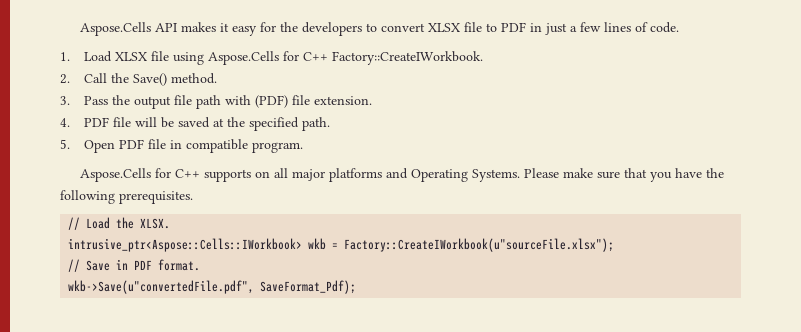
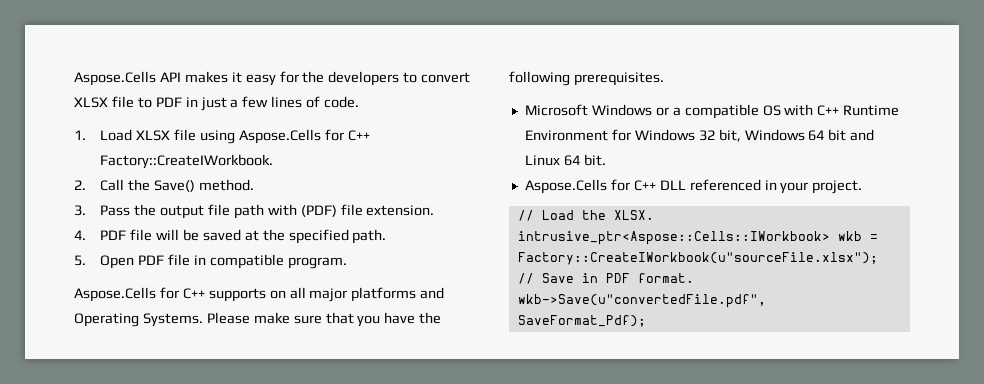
+ Microsoft Windows or a compatible OS with C++ Runtime Environment for Windows 32 bit, Windows 64 bit and Linux 64 bit.
+ Aspose.Cells for C++ DLL referenced in your project.

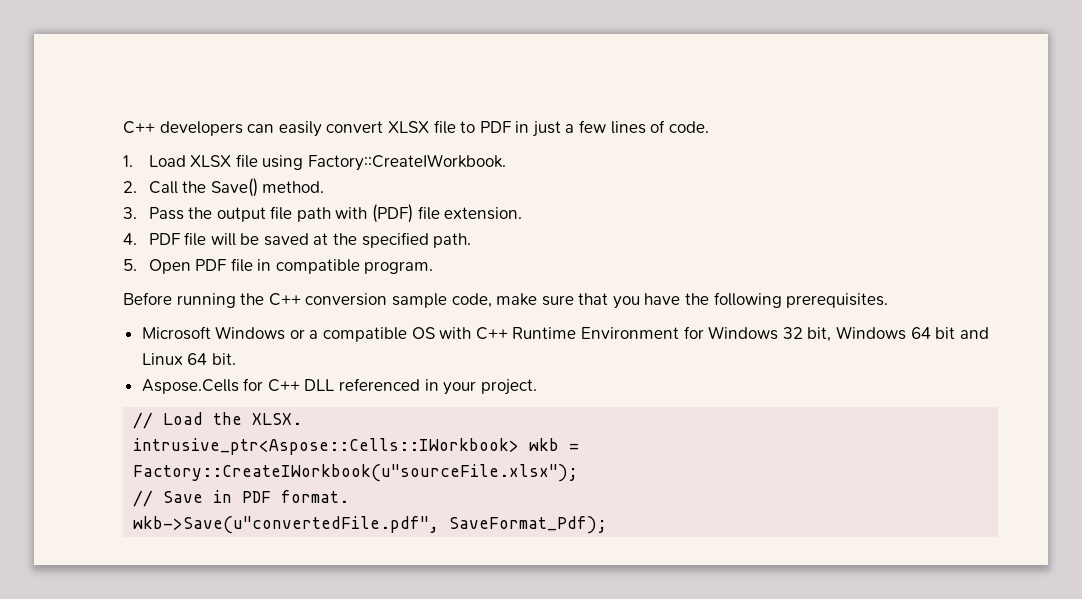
- Aspose.Cells API makes it easy for the developers to convert XLSX file to PDF in just a few lines of code.
+ C++ developers can easily convert XLSX file to PDF in just a few lines of code.
- 1. Load XLSX file using Aspose.Cells for C++ Factory::CreateIWorkbook.
+ 1. Load XLSX file using Factory::CreateIWorkbook.
- Aspose.Cells for C++ supports on all major platforms and Operating Systems. Please make sure that you have the following prerequisites.
+ Before running the C++ conversion sample code, make sure that you have the following prerequisites.

